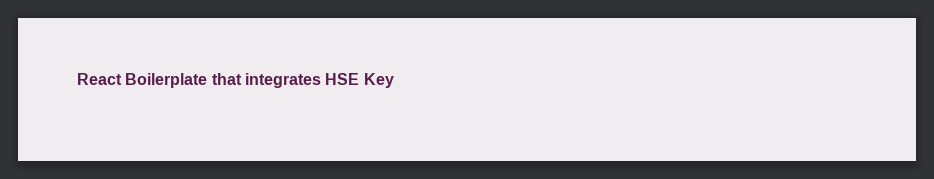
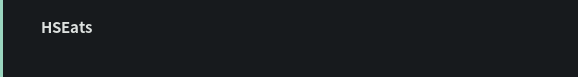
- React Boilerplate that integrates HSE Key
+ HSEats

